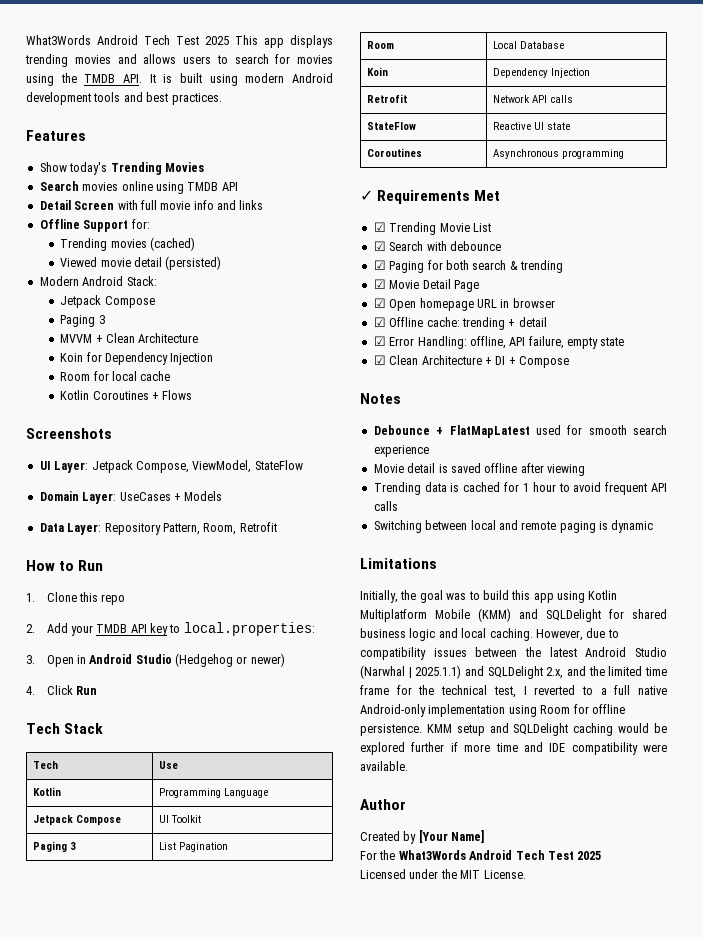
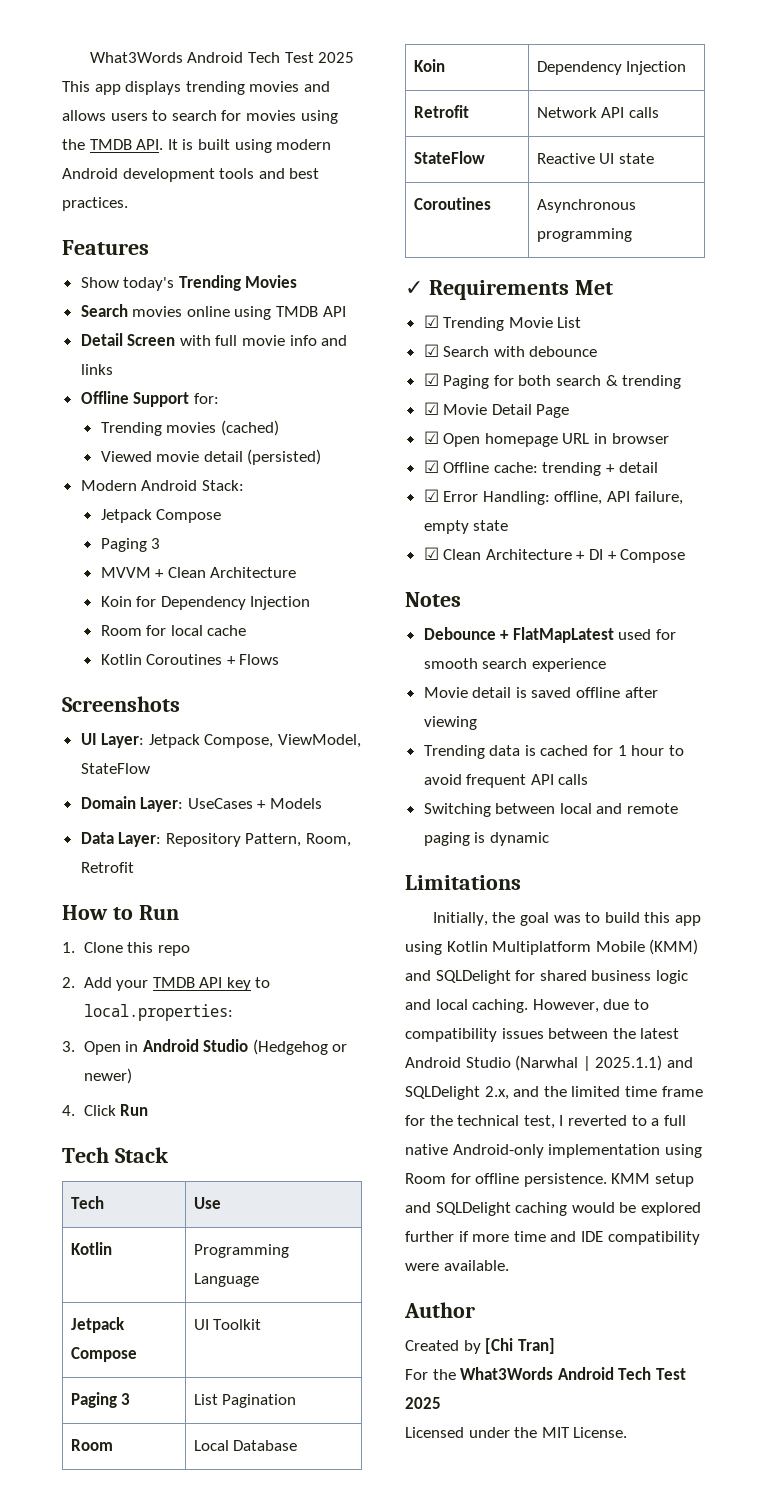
- Created by [Your Name]
+ Created by [Chi Tran]

